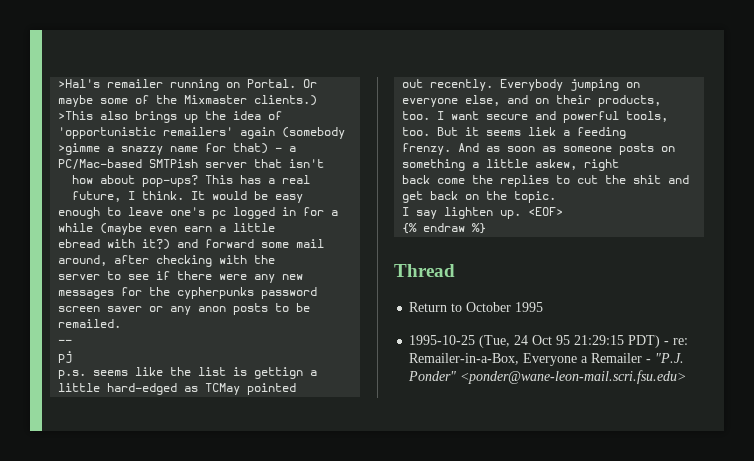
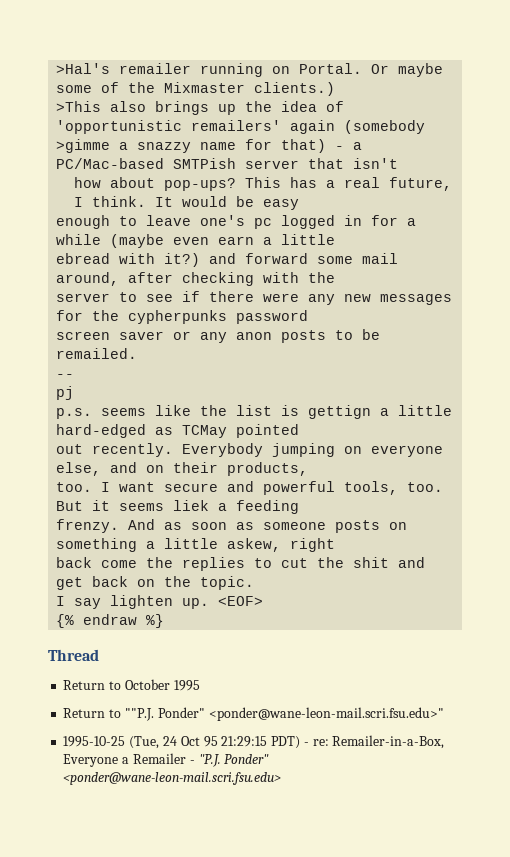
+ Return to ""P.J. Ponder" <ponder@wane-leon-mail.scri.fsu.edu>"

